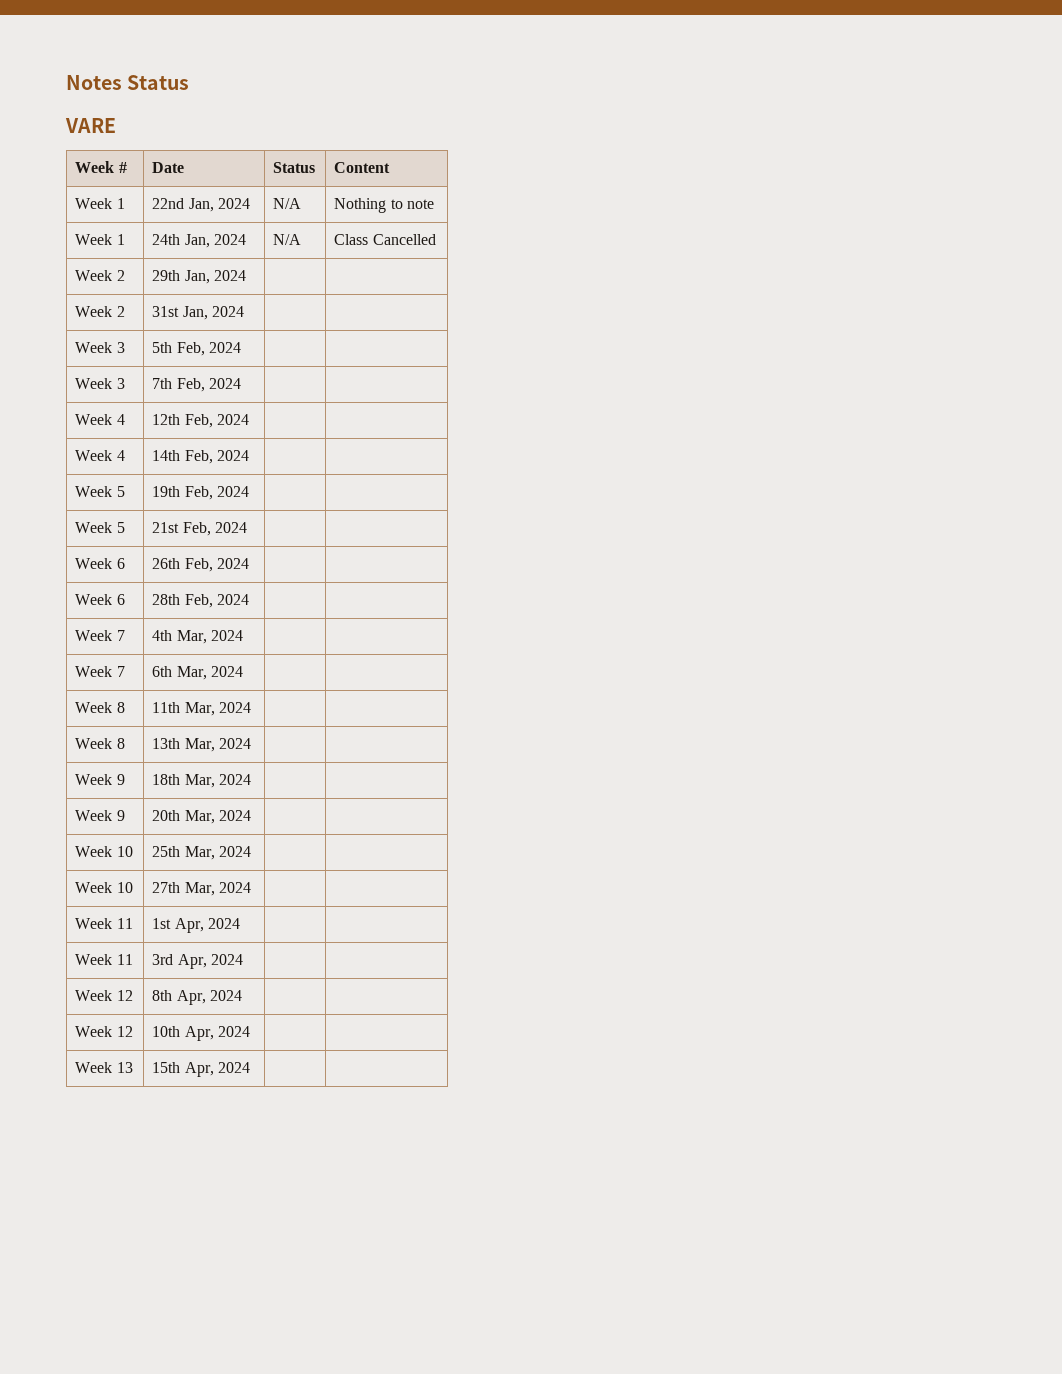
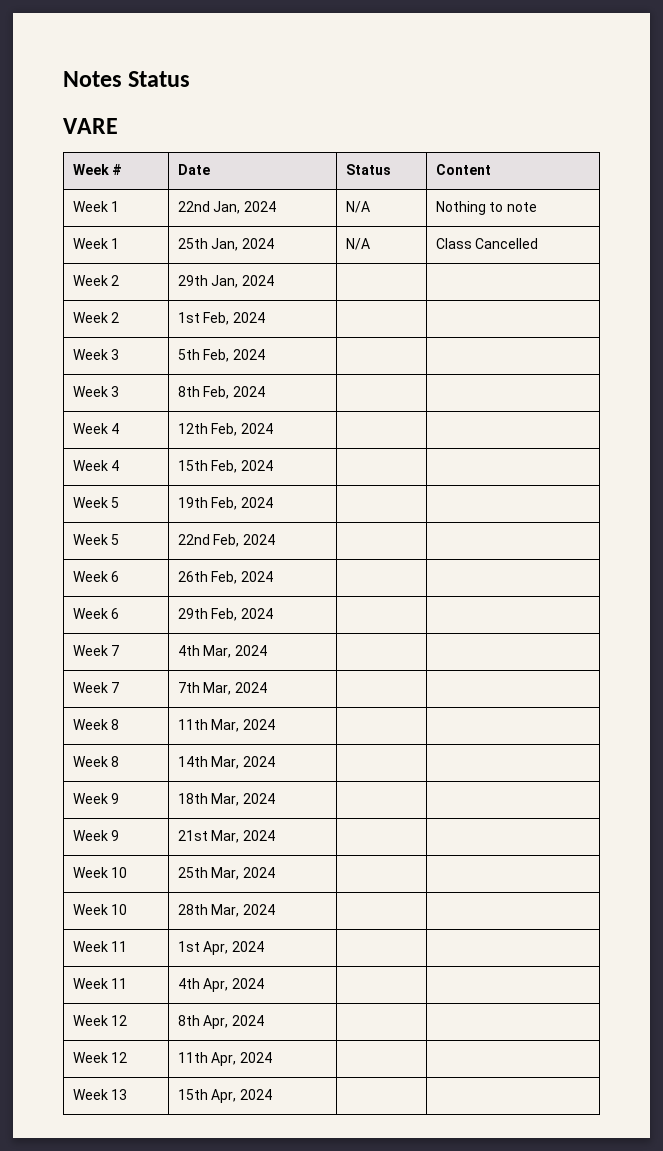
- Week 1 | 24th Jan, 2024 | N/A | Class Cancelled
+ Week 1 | 25th Jan, 2024 | N/A | Class Cancelled
- Week 2 | 31st Jan, 2024 | |
+ Week 2 | 1st Feb, 2024 | |
- Week 3 | 7th Feb, 2024 | |
+ Week 3 | 8th Feb, 2024 | |
- Week 4 | 14th Feb, 2024 | |
+ Week 4 | 15th Feb, 2024 | |
- Week 5 | 21st Feb, 2024 | |
+ Week 5 | 22nd Feb, 2024 | |
- Week 6 | 28th Feb, 2024 | |
+ Week 6 | 29th Feb, 2024 | |
- Week 7 | 6th Mar, 2024 | |
+ Week 7 | 7th Mar, 2024 | |
- Week 8 | 13th Mar, 2024 | |
+ Week 8 | 14th Mar, 2024 | |
- Week 9 | 20th Mar, 2024 | |
+ Week 9 | 21st Mar, 2024 | |
- Week 10 | 27th Mar, 2024 | |
+ Week 10 | 28th Mar, 2024 | |
- Week 11 | 3rd Apr, 2024 | |
+ Week 11 | 4th Apr, 2024 | |
- Week 12 | 10th Apr, 2024 | |
+ Week 12 | 11th Apr, 2024 | |

